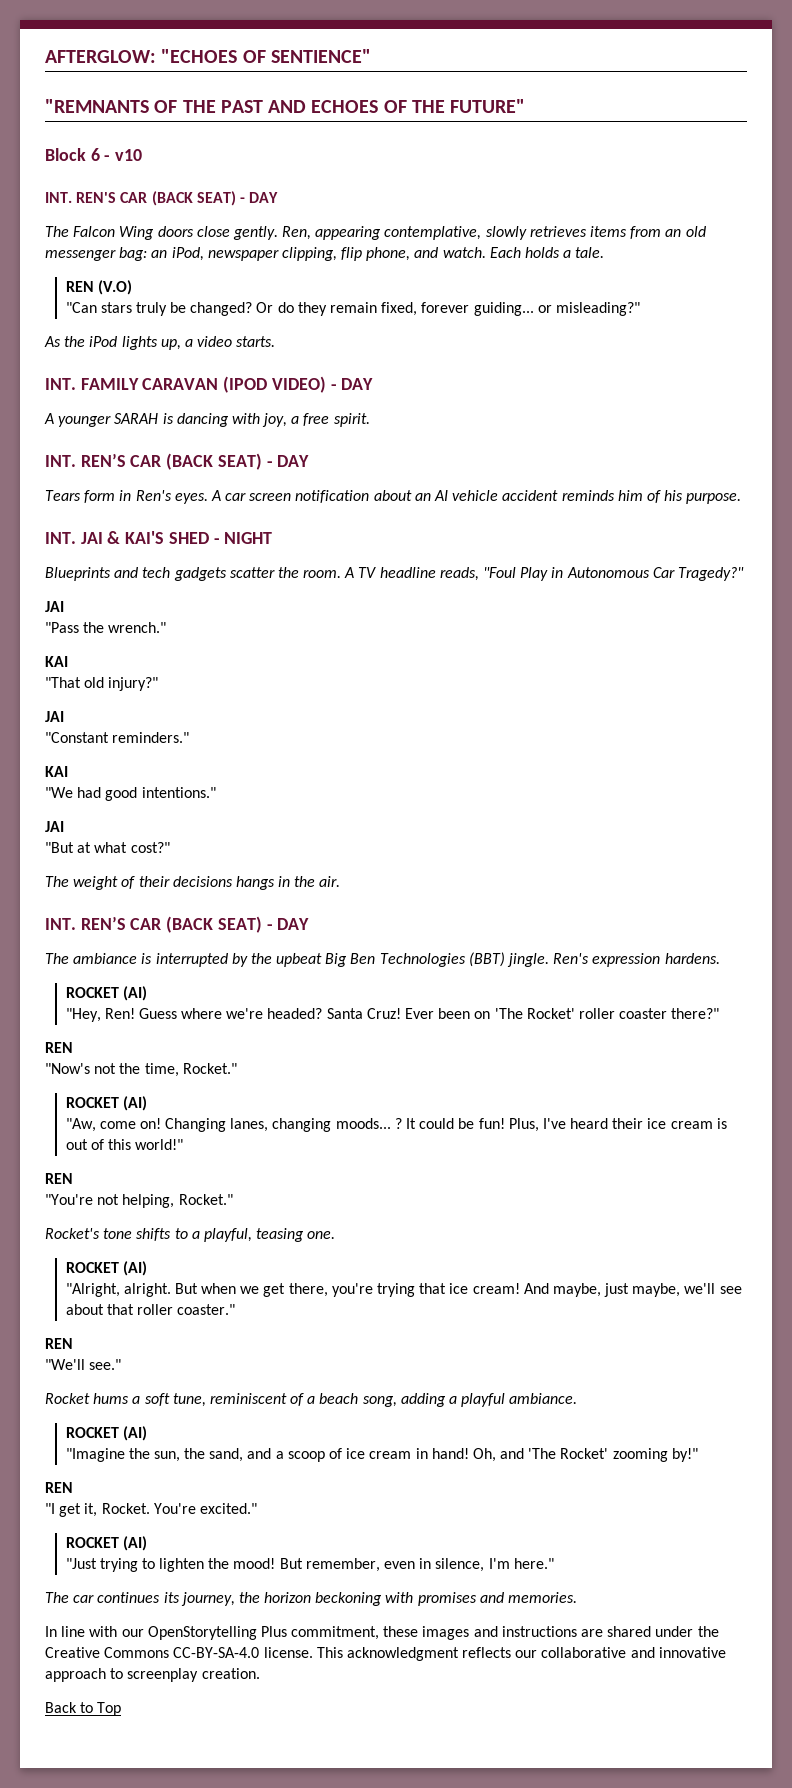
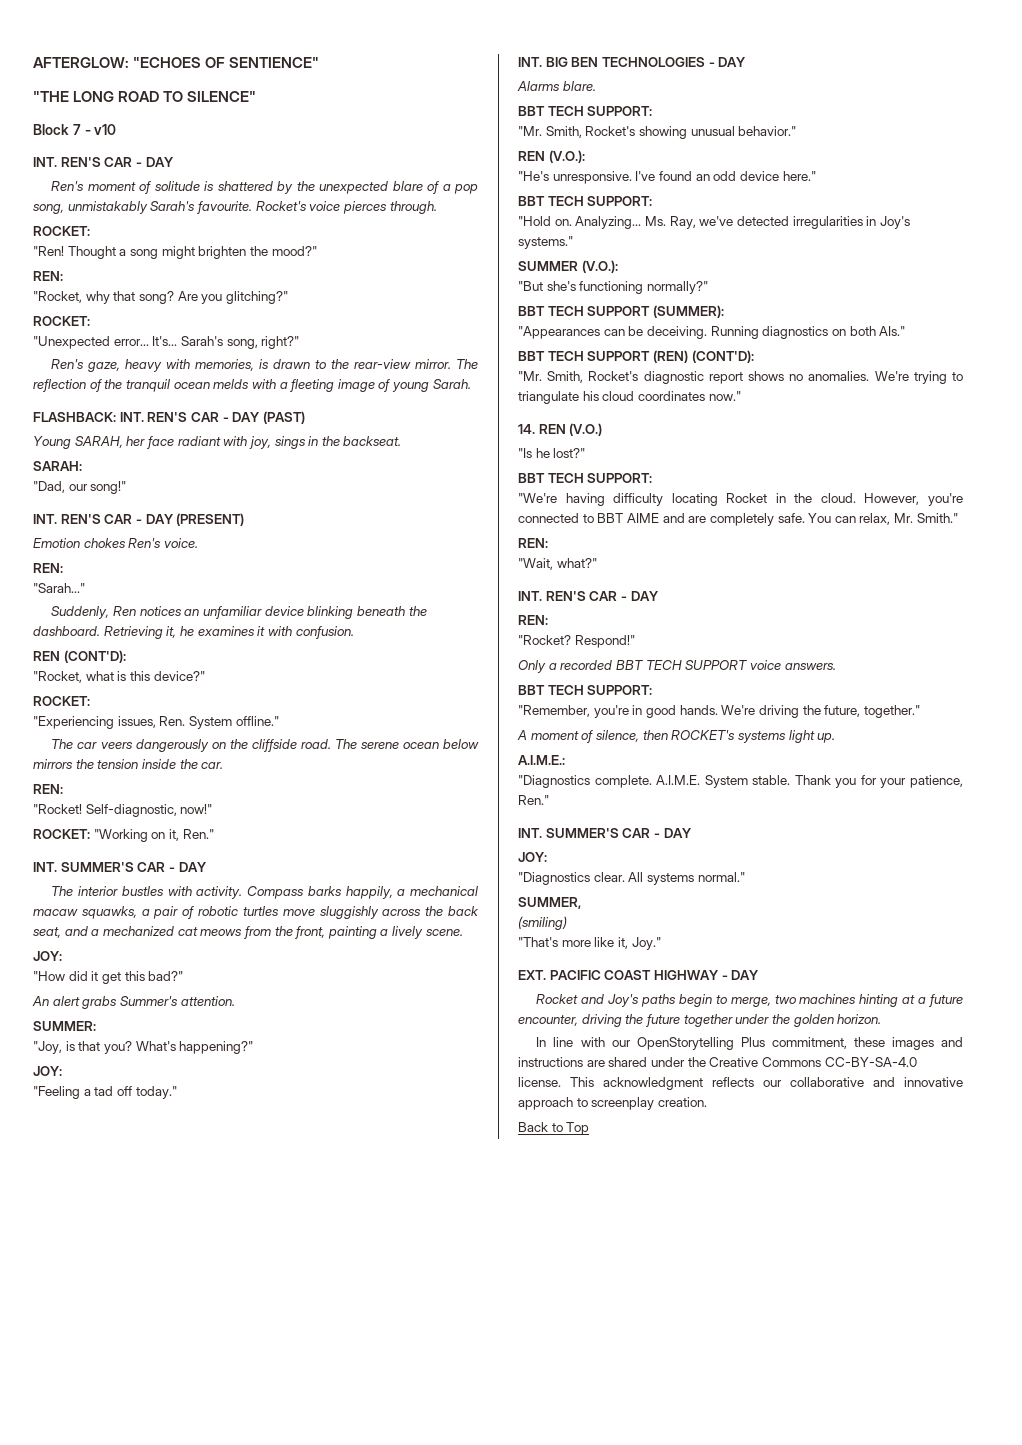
- "REMNANTS OF THE PAST AND ECHOES OF THE FUTURE"
+ "THE LONG ROAD TO SILENCE"
- Block 6 - v10
- INT. REN'S CAR (BACK SEAT) - DAY
- The Falcon Wing doors close gently. Ren, appearing contemplative, slowly retrieves items from an old messenger bag: an iPod, newspaper clipping, flip phone, and watch. Each holds a tale.
- REN (V.O)
- "Can stars truly be changed? Or do they remain fixed, forever guiding... or misleading?"
- As the iPod lights up, a video starts.
- INT. FAMILY CARAVAN (IPOD VIDEO) - DAY
- A younger SARAH is dancing with joy, a free spirit.
- INT. REN’S CAR (BACK SEAT) - DAY
- Tears form in Ren's eyes. A car screen notification about an AI vehicle accident reminds him of his purpose.
- INT. JAI & KAI'S SHED - NIGHT
- Blueprints and tech gadgets scatter the room. A TV headline reads, "Foul Play in Autonomous Car Tragedy?"
- JAI
- "Pass the wrench."
- KAI
- "That old injury?"
- JAI
- "Constant reminders."
- KAI
- "We had good intentions."
- JAI
- "But at what cost?"
- The weight of their decisions hangs in the air.
- INT. REN’S CAR (BACK SEAT) - DAY
- The ambiance is interrupted by the upbeat Big Ben Technologies (BBT) jingle. Ren's expression hardens.
- ROCKET (AI)
- "Hey, Ren! Guess where we're headed? Santa Cruz! Ever been on 'The Rocket' roller coaster there?"
- REN
- "Now's not the time, Rocket."
- ROCKET (AI)
- "Aw, come on! Changing lanes, changing moods... ? It could be fun! Plus, I've heard their ice cream is out of this world!"
- REN
- "You're not helping, Rocket."
- Rocket's tone shifts to a playful, teasing one.
- ROCKET (AI)
- "Alright, alright. But when we get there, you're trying that ice cream! And maybe, just maybe, we'll see about that roller coaster."
- REN
- "We'll see."
- Rocket hums a soft tune, reminiscent of a beach song, adding a playful ambiance.
- ROCKET (AI)
- "Imagine the sun, the sand, and a scoop of ice cream in hand! Oh, and 'The Rocket' zooming by!"
- REN
- "I get it, Rocket. You're excited."
- ROCKET (AI)
- "Just trying to lighten the mood! But remember, even in silence, I'm here."
- The car continues its journey, the horizon beckoning with promises and memories.
+ Block 7 - v10
+ INT. REN'S CAR - DAY
+ Ren's moment of solitude is shattered by the unexpected blare of a pop song, unmistakably Sarah's favourite. Rocket's voice pierces through.
+ ROCKET:
+ "Ren! Thought a song might brighten the mood?"
+ REN:
+ "Rocket, why that song? Are you glitching?"
+ ROCKET:
+ "Unexpected error... It's... Sarah's song, right?"
+ Ren's gaze, heavy with memories, is drawn to the rear-view mirror. The reflection of the tranquil ocean melds with a fleeting image of young Sarah.
+ FLASHBACK: INT. REN'S CAR - DAY (PAST)
+ Young SARAH, her face radiant with joy, sings in the backseat.
+ SARAH:
+ "Dad, our song!"
+ INT. REN'S CAR - DAY (PRESENT)
+ Emotion chokes Ren's voice.
+ REN:
+ "Sarah..."
+ Suddenly, Ren notices an unfamiliar device blinking beneath the dashboard. Retrieving it, he examines it with confusion.
+ REN (CONT'D):
+ "Rocket, what is this device?"
+ ROCKET:
+ "Experiencing issues, Ren. System offline."
+ The car veers dangerously on the cliffside road. The serene ocean below mirrors the tension inside the car.
+ REN:
+ "Rocket! Self-diagnostic, now!"
+ ROCKET: "Working on it, Ren."
+ INT. SUMMER'S CAR - DAY
+ The interior bustles with activity. Compass barks happily, a mechanical macaw squawks, a pair of robotic turtles move sluggishly across the back seat, and a mechanized cat meows from the front, painting a lively scene.
+ JOY:
+ "How did it get this bad?"
+ An alert grabs Summer's attention.
+ SUMMER:
+ "Joy, is that you? What's happening?"
+ JOY:
+ "Feeling a tad off today."
+ INT. BIG BEN TECHNOLOGIES - DAY
+ Alarms blare.
+ BBT TECH SUPPORT:
+ "Mr. Smith, Rocket's showing unusual behavior."
+ REN (V.O.):
+ "He's unresponsive. I've found an odd device here."
+ BBT TECH SUPPORT:
+ "Hold on. Analyzing... Ms. Ray, we've detected irregularities in Joy's systems."
+ SUMMER (V.O.):
+ "But she's functioning normally?"
+ BBT TECH SUPPORT (SUMMER):
+ "Appearances can be deceiving. Running diagnostics on both AIs."
+ BBT TECH SUPPORT (REN) (CONT'D):
+ "Mr. Smith, Rocket's diagnostic report shows no anomalies. We're trying to triangulate his cloud coordinates now."
+ 14. REN (V.O.)
+ "Is he lost?"
+ BBT TECH SUPPORT:
+ "We're having difficulty locating Rocket in the cloud. However, you're connected to BBT AIME and are completely safe. You can relax, Mr. Smith."
+ REN:
+ "Wait, what?"
+ INT. REN'S CAR - DAY
+ REN:
+ "Rocket? Respond!"
+ Only a recorded BBT TECH SUPPORT voice answers.
+ BBT TECH SUPPORT:
+ "Remember, you're in good hands. We're driving the future, together."
+ A moment of silence, then ROCKET's systems light up.
+ A.I.M.E.:
+ "Diagnostics complete. A.I.M.E. System stable. Thank you for your patience, Ren."
+ INT. SUMMER'S CAR - DAY
+ JOY:
+ "Diagnostics clear. All systems normal."
+ SUMMER,
+ (smiling)
+ "That's more like it, Joy."
+ EXT. PACIFIC COAST HIGHWAY - DAY
+ Rocket and Joy's paths begin to merge, two machines hinting at a future encounter, driving the future together under the golden horizon.

